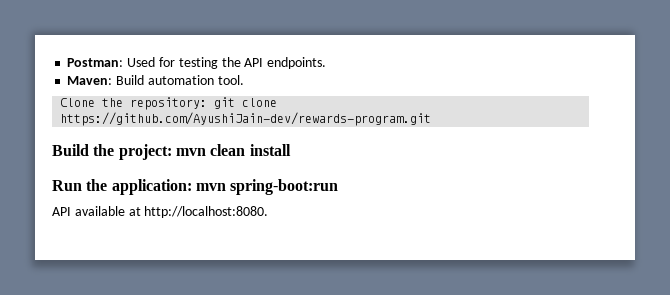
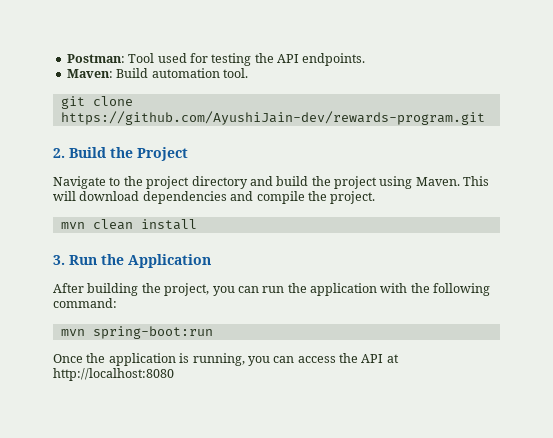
- Postman: Used for testing the API endpoints.
+ Postman: Tool used for testing the API endpoints.
- Clone the repository: git clone https://github.com/AyushiJain-dev/rewards-program.git
+ git clone https://github.com/AyushiJain-dev/rewards-program.git
- Build the project: mvn clean install
+ 2. Build the Project
+ Navigate to the project directory and build the project using Maven. This will download dependencies and compile the project.
+ mvn clean install
- Run the application: mvn spring-boot:run
- API available at http://localhost:8080.
+ 3. Run the Application
+ After building the project, you can run the application with the following command:
+ mvn spring-boot:run
+ Once the application is running, you can access the API at http://localhost:8080

